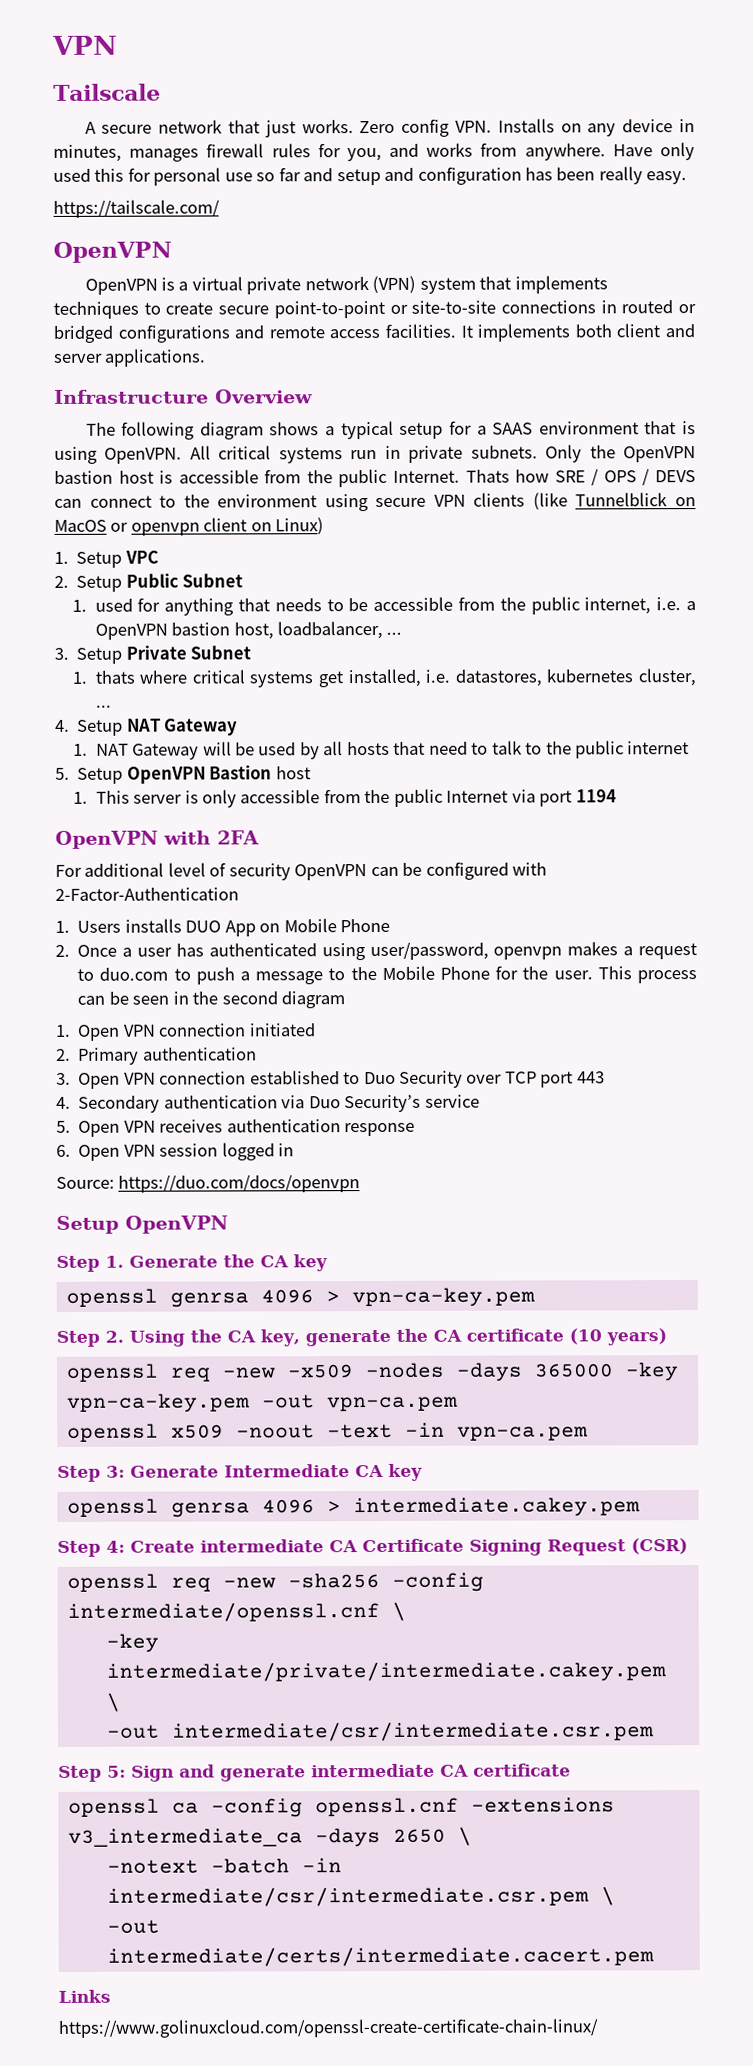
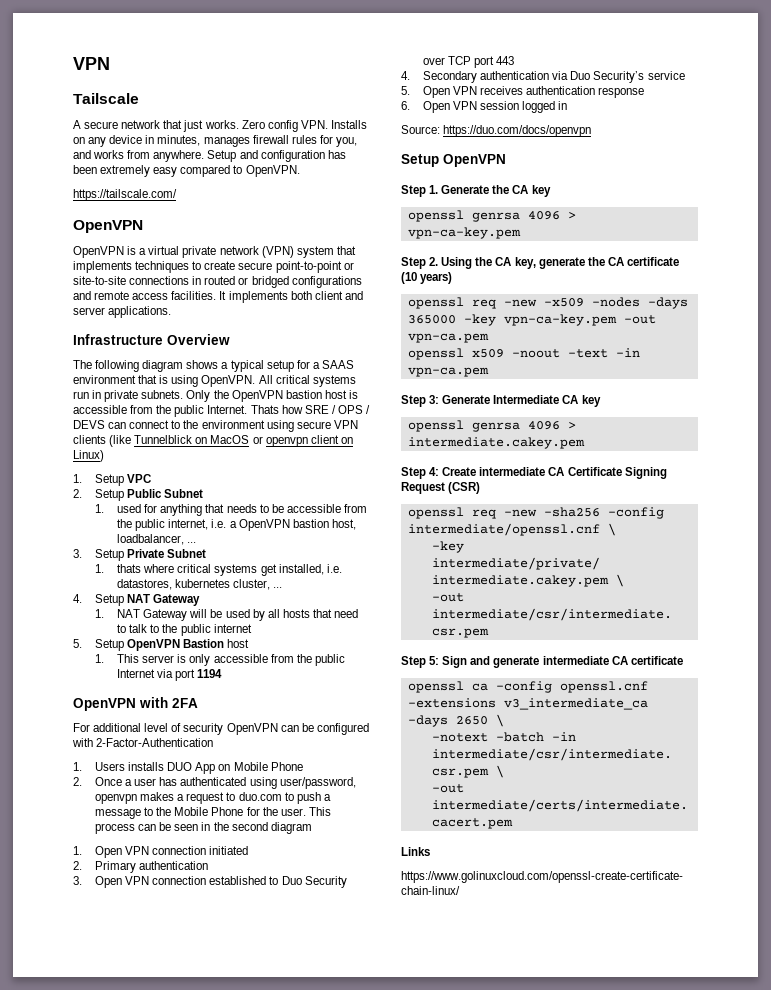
- Have only used this for personal use so far and setup and configuration has been really easy.
+ Setup and configuration has been extremely easy compared to OpenVPN.

